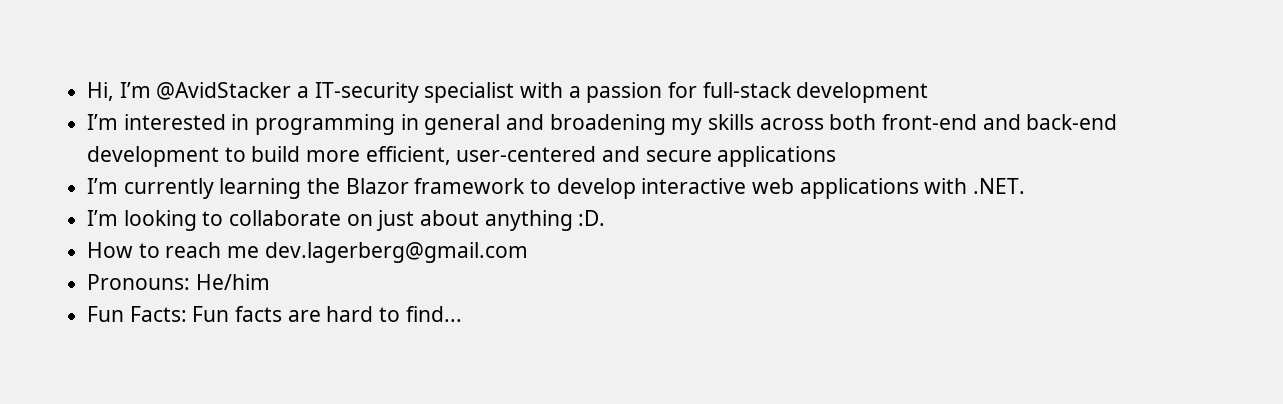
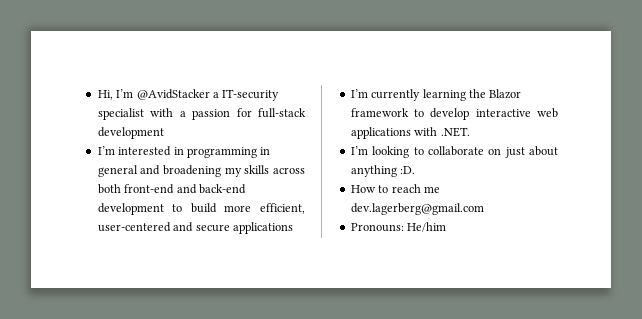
- Fun Facts: Fun facts are hard to find...

